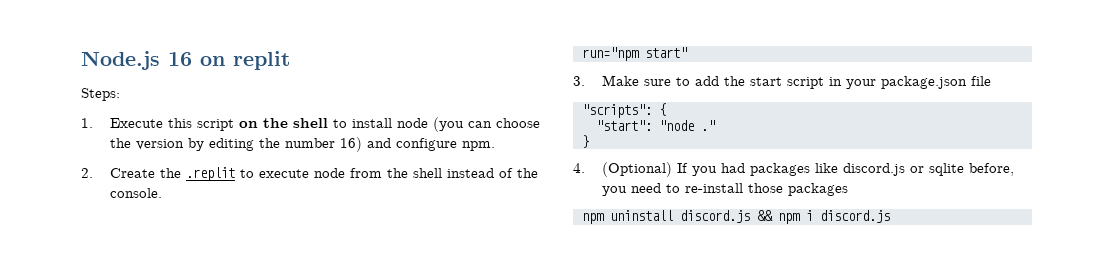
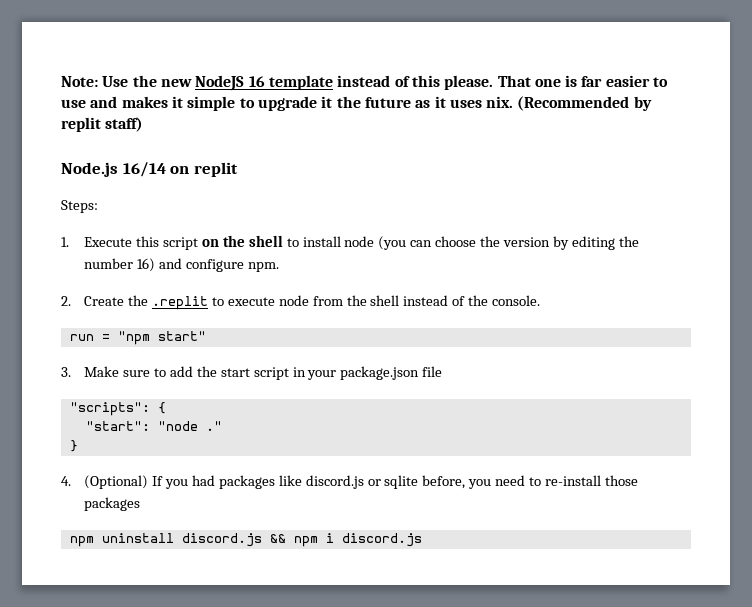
- Node.js 16 on replit
+ Note: Use the new NodeJS 16 template instead of this please. That one is far easier to use and makes it simple to upgrade it the future as it uses nix. (Recommended by replit staff)
+ Node.js 16/14 on replit
- run="npm start"
+ run = "npm start"

